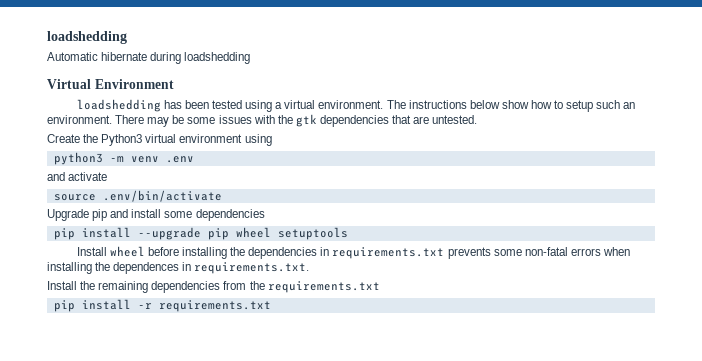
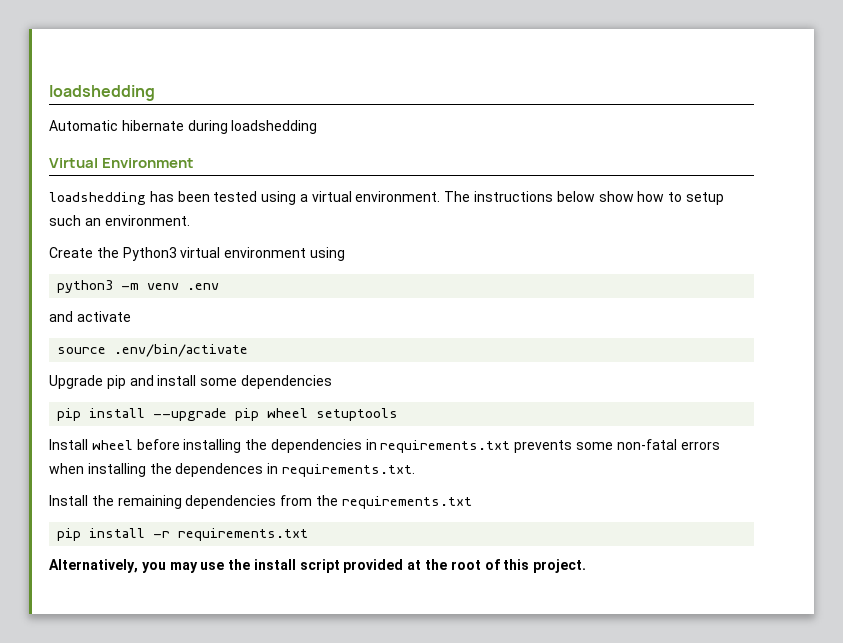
- There may be some issues with the gtk dependencies that are untested.
+ Alternatively, you may use the install script provided at the root of this project.

